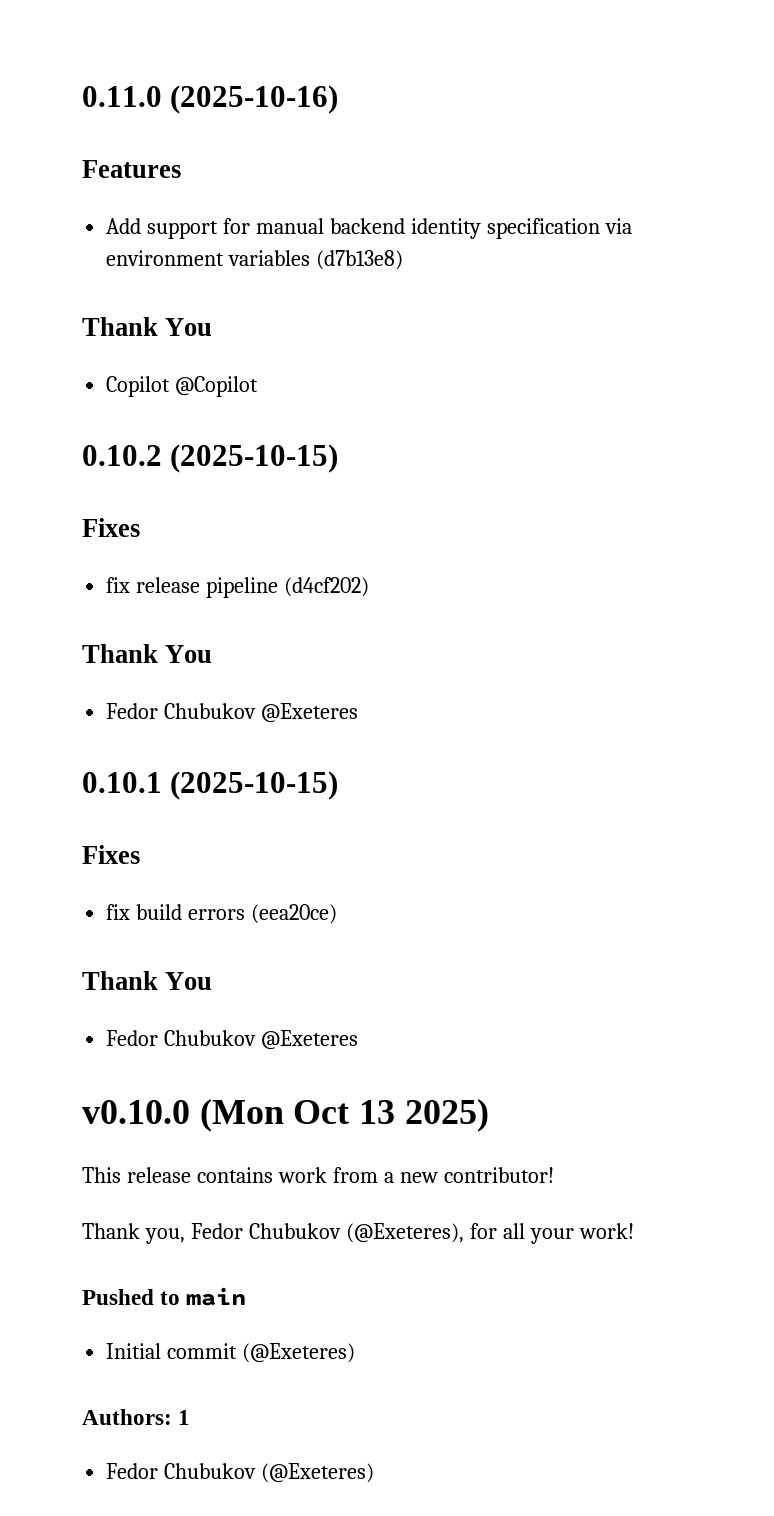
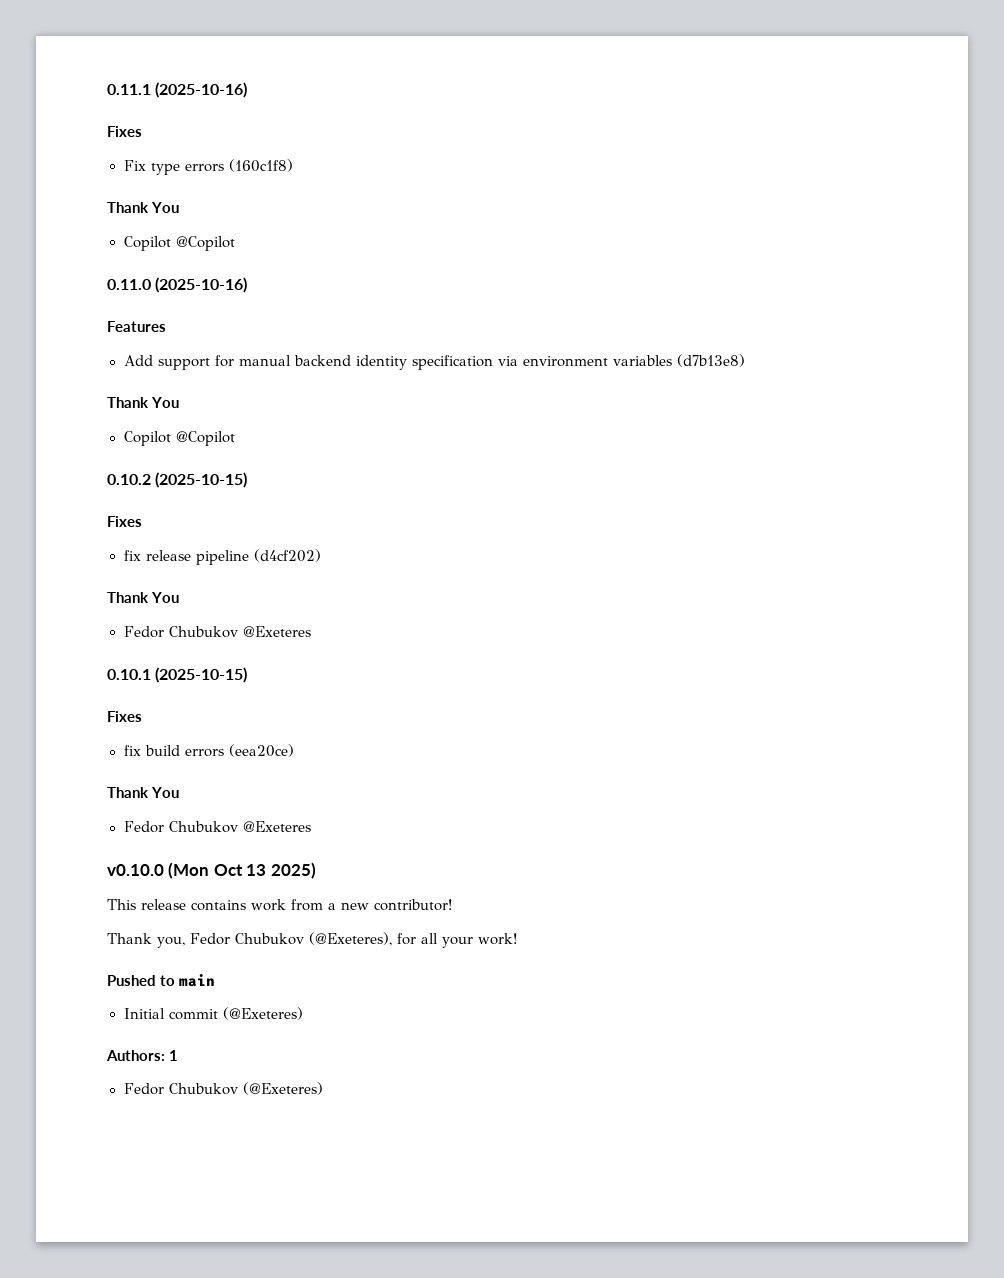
+ 0.11.1 (2025-10-16)
+ Fixes
+ Fix type errors (160c1f8)
+ Thank You
+ Copilot @Copilot

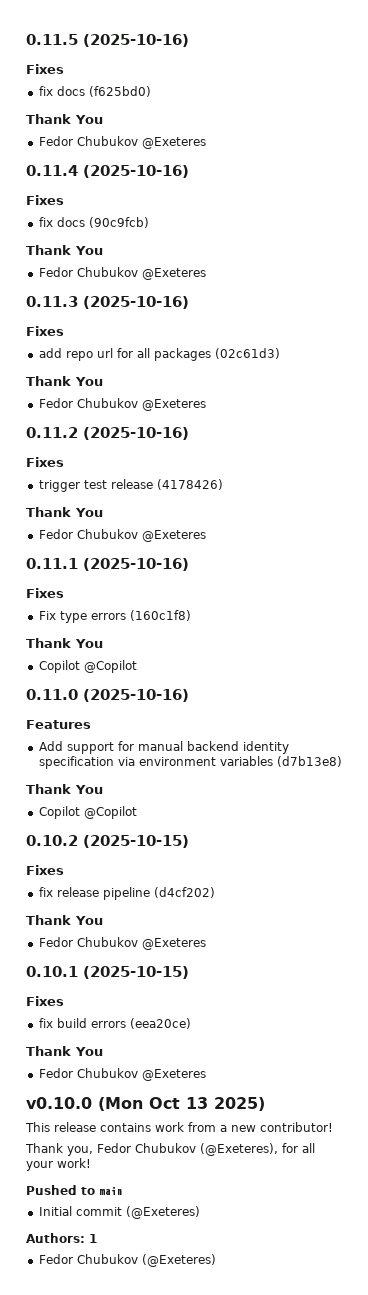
+ 0.11.5 (2025-10-16)
+ Fixes
+ fix docs (f625bd0)
+ Thank You
+ Fedor Chubukov @Exeteres
+ 0.11.4 (2025-10-16)
+ Fixes
+ fix docs (90c9fcb)
+ Thank You
+ Fedor Chubukov @Exeteres
+ 0.11.3 (2025-10-16)
+ Fixes
+ add repo url for all packages (02c61d3)
+ Thank You
+ Fedor Chubukov @Exeteres
+ 0.11.2 (2025-10-16)
+ Fixes
+ trigger test release (4178426)
+ Thank You
+ Fedor Chubukov @Exeteres

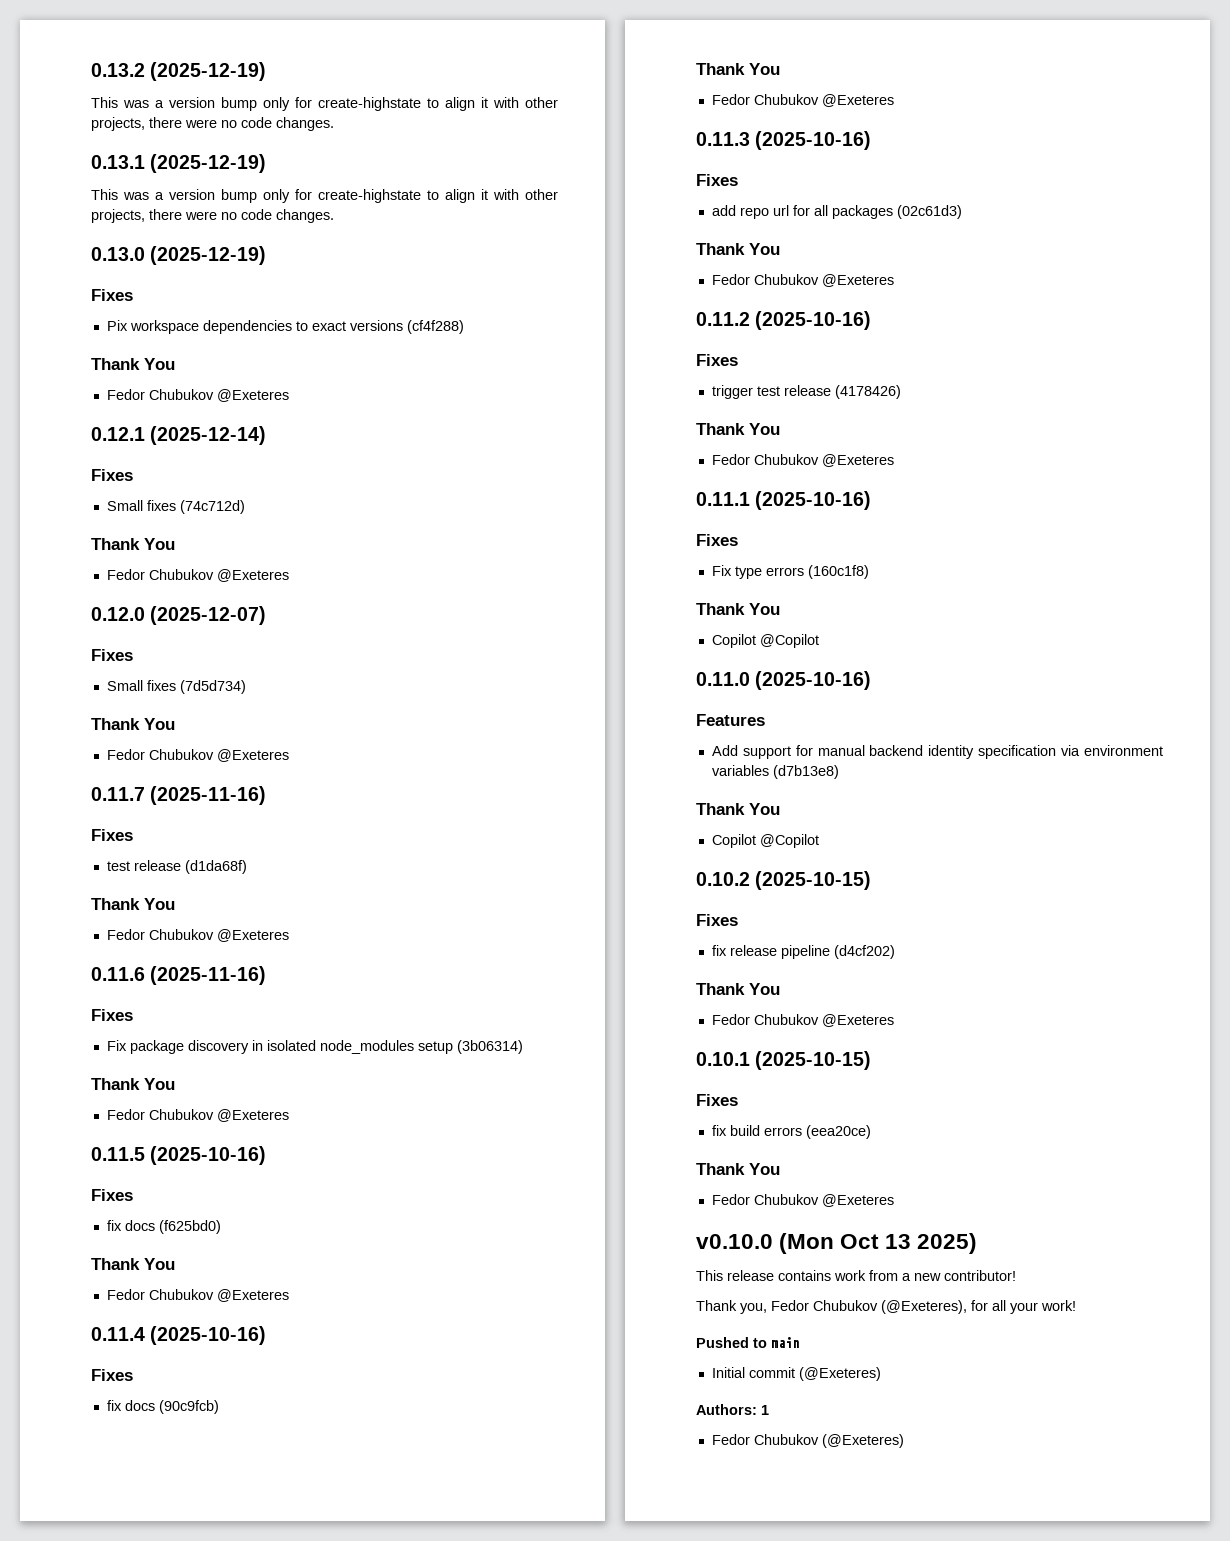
+ 0.13.2 (2025-12-19)
+ This was a version bump only for create-highstate to align it with other projects, there were no code changes.
+ 0.13.1 (2025-12-19)
+ This was a version bump only for create-highstate to align it with other projects, there were no code changes.
+ 0.13.0 (2025-12-19)
+ Fixes
+ Pix workspace dependencies to exact versions (cf4f288)
+ Thank You
+ Fedor Chubukov @Exeteres
+ 0.12.1 (2025-12-14)
+ Fixes
+ Small fixes (74c712d)
+ Thank You
+ Fedor Chubukov @Exeteres
+ 0.12.0 (2025-12-07)
+ Fixes
+ Small fixes (7d5d734)
+ Thank You
+ Fedor Chubukov @Exeteres
+ 0.11.7 (2025-11-16)
+ Fixes
+ test release (d1da68f)
+ Thank You
+ Fedor Chubukov @Exeteres
+ 0.11.6 (2025-11-16)
+ Fixes
+ Fix package discovery in isolated node_modules setup (3b06314)
+ Thank You
+ Fedor Chubukov @Exeteres

